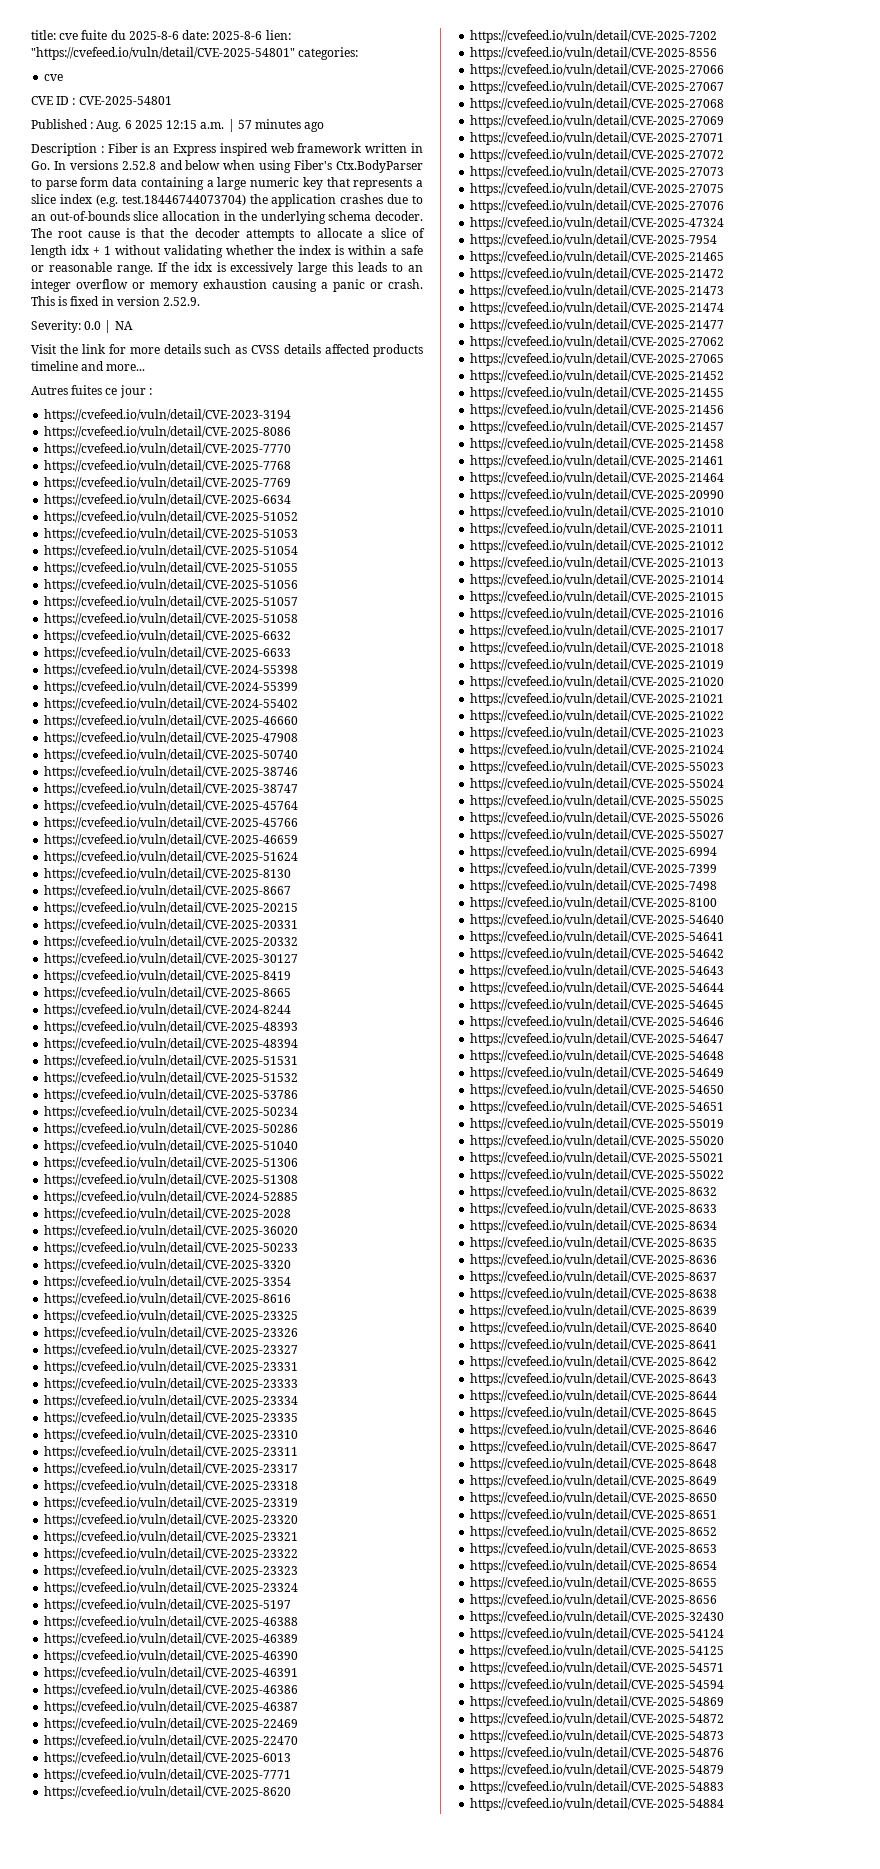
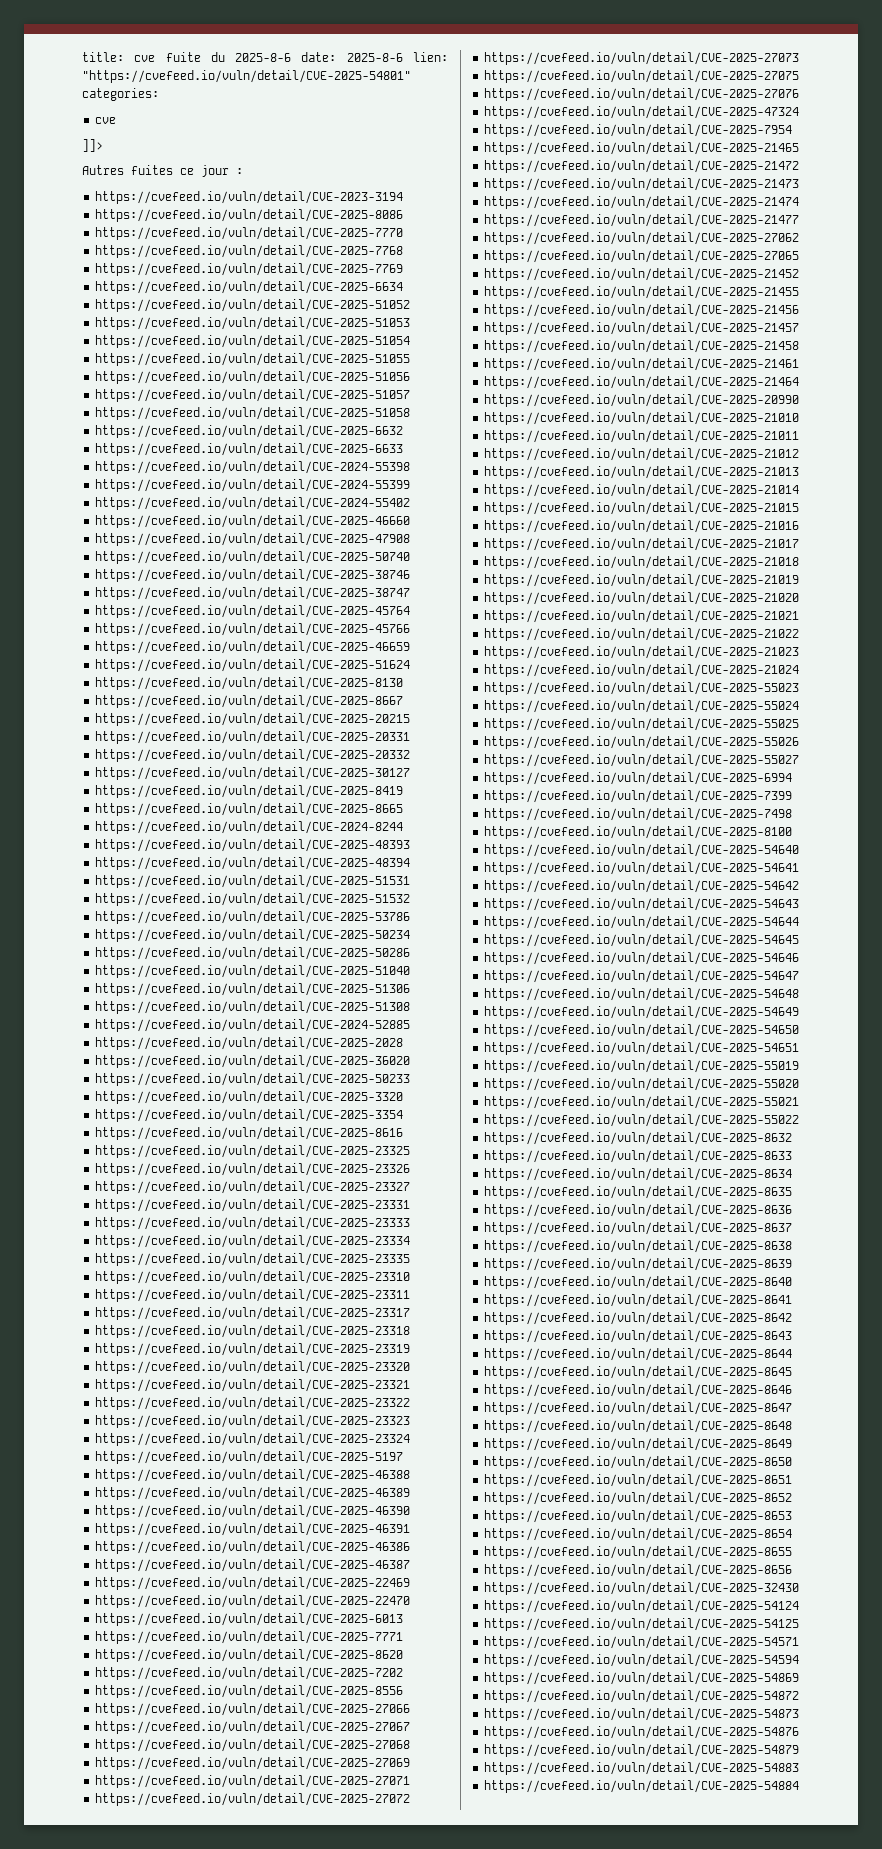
- CVE ID : CVE-2025-54801
- Published : Aug. 6 2025 12:15 a.m. | 57 minutes ago
- Description : Fiber is an Express inspired web framework written in Go. In versions 2.52.8 and below when using Fiber's Ctx.BodyParser to parse form data containing a large numeric key that represents a slice index (e.g. test.18446744073704) the application crashes due to an out-of-bounds slice allocation in the underlying schema decoder. The root cause is that the decoder attempts to allocate a slice of length idx + 1 without validating whether the index is within a safe or reasonable range. If the idx is excessively large this leads to an integer overflow or memory exhaustion causing a panic or crash. This is fixed in version 2.52.9.
- Severity: 0.0 | NA
- Visit the link for more details such as CVSS details affected products timeline and more...
+ ]]>

